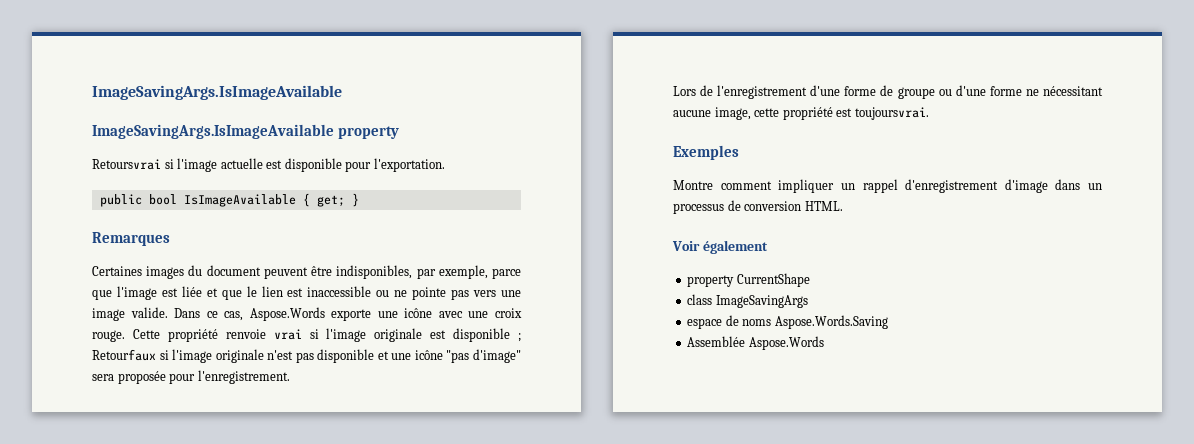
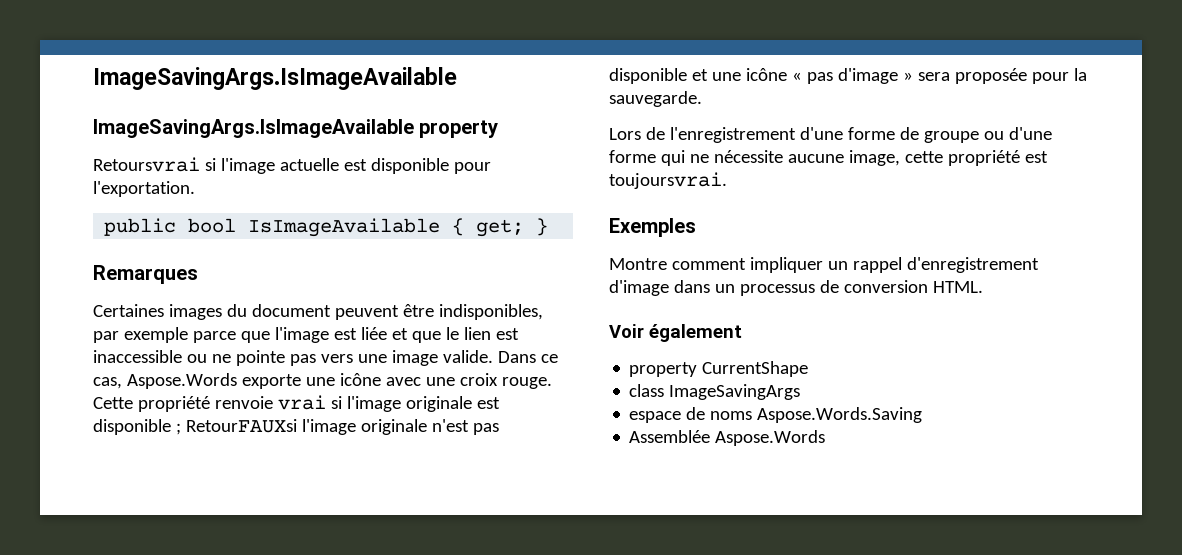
- Certaines images du document peuvent être indisponibles, par exemple, parce que l'image est liée et que le lien est inaccessible ou ne pointe pas vers une image valide.
+ Certaines images du document peuvent être indisponibles, par exemple parce que l'image est liée et que le lien est inaccessible ou ne pointe pas vers une image valide.
- Cette propriété renvoie vrai si l'image originale est disponible ; Retourfaux si l'image originale n'est pas disponible et une icône "pas d'image" sera proposée pour l'enregistrement.
+ Cette propriété renvoie vrai si l'image originale est disponible ; RetourFAUXsi l'image originale n'est pas disponible et une icône « pas d'image » sera proposée pour la sauvegarde.
- Lors de l'enregistrement d'une forme de groupe ou d'une forme ne nécessitant aucune image, cette propriété est toujoursvrai.
+ Lors de l'enregistrement d'une forme de groupe ou d'une forme qui ne nécessite aucune image, cette propriété est toujoursvrai.

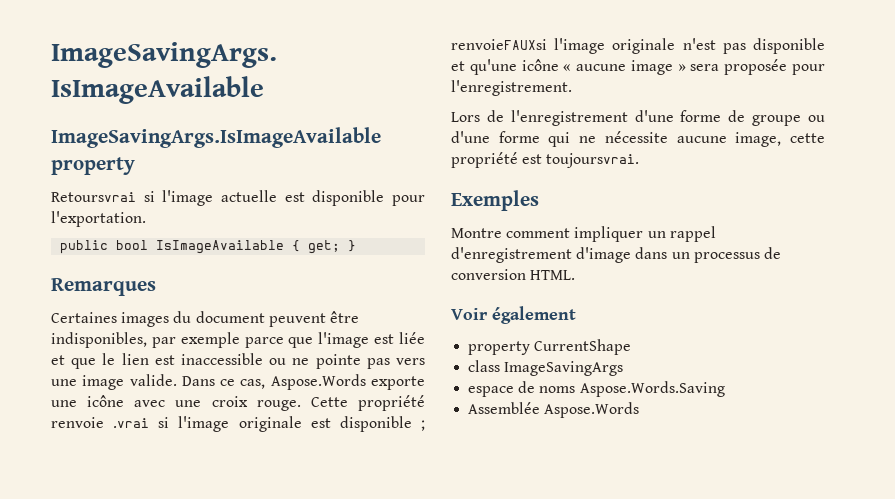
- Cette propriété renvoie vrai si l'image originale est disponible ; RetourFAUXsi l'image originale n'est pas disponible et une icône « pas d'image » sera proposée pour la sauvegarde.
+ Cette propriété renvoie .vrai si l'image originale est disponible ; renvoieFAUXsi l'image originale n'est pas disponible et qu'une icône « aucune image » sera proposée pour l'enregistrement.

